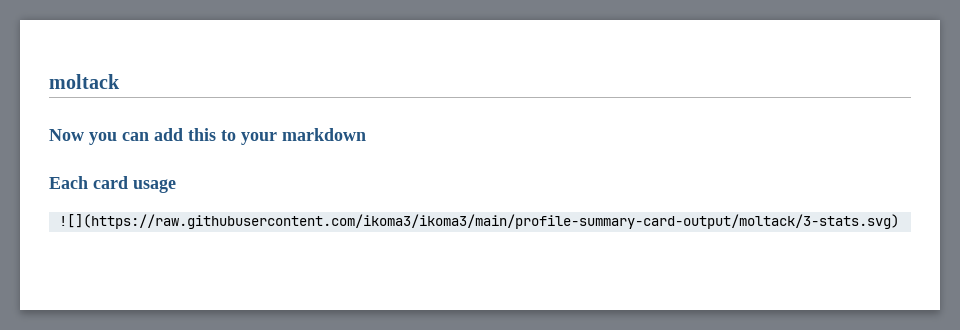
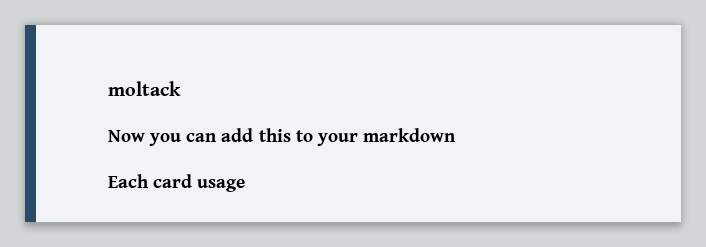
- ![](https://raw.githubusercontent.com/ikoma3/ikoma3/main/profile-summary-card-output/moltack/3-stats.svg)

